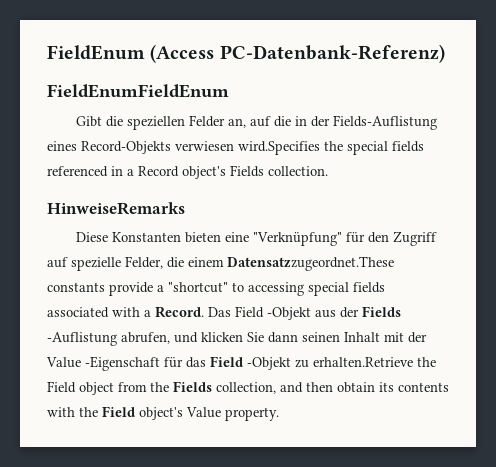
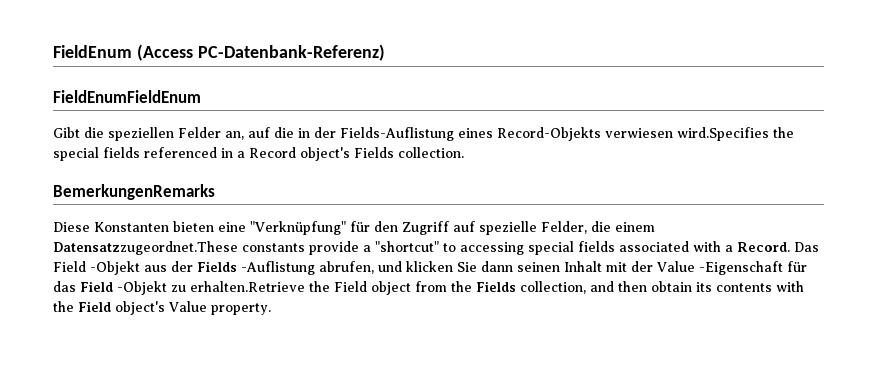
- HinweiseRemarks
+ BemerkungenRemarks

